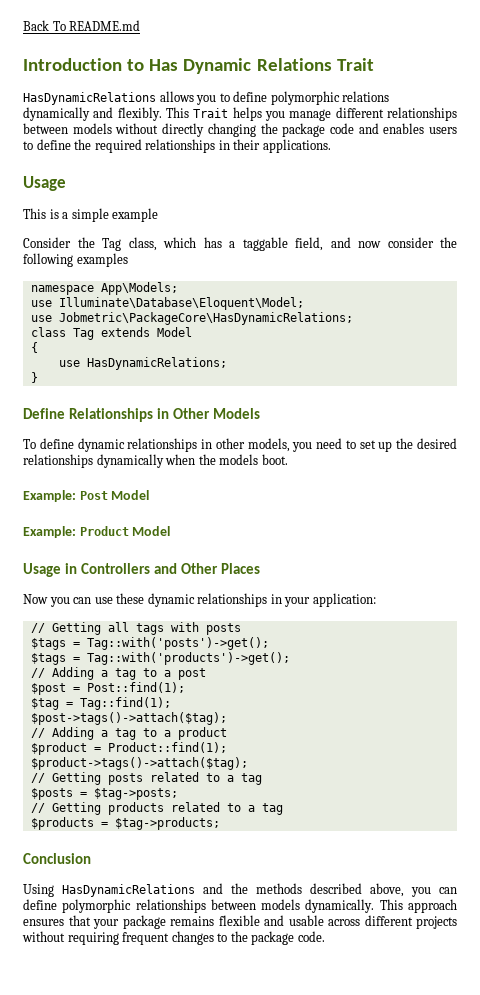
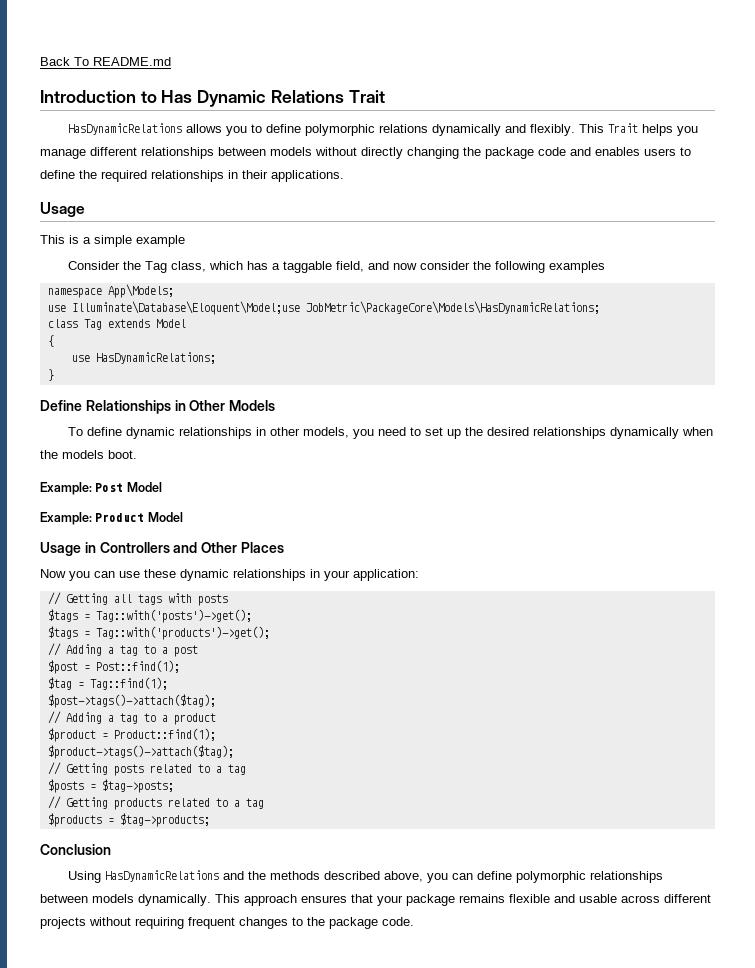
- use Illuminate\Database\Eloquent\Model;
- use Jobmetric\PackageCore\HasDynamicRelations;
+ use Illuminate\Database\Eloquent\Model;use JobMetric\PackageCore\Models\HasDynamicRelations;

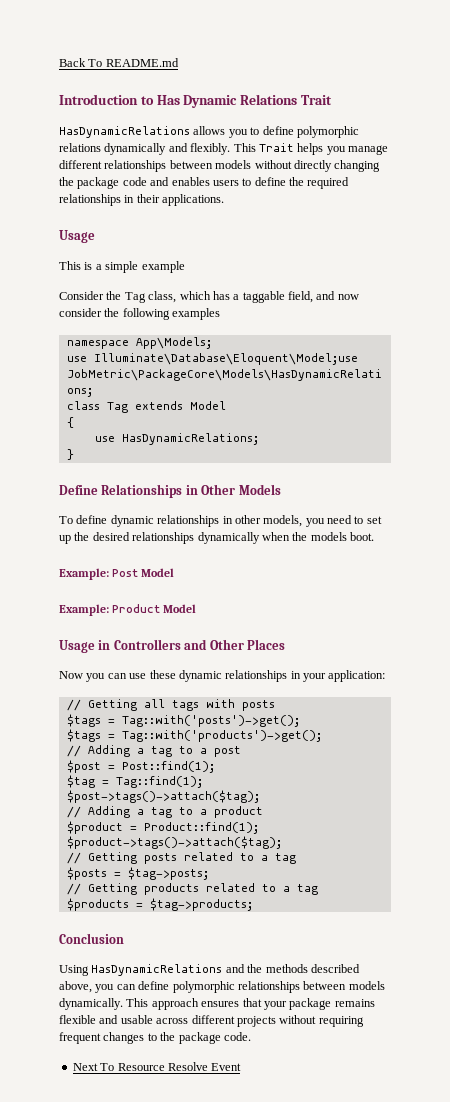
+ Next To Resource Resolve Event

